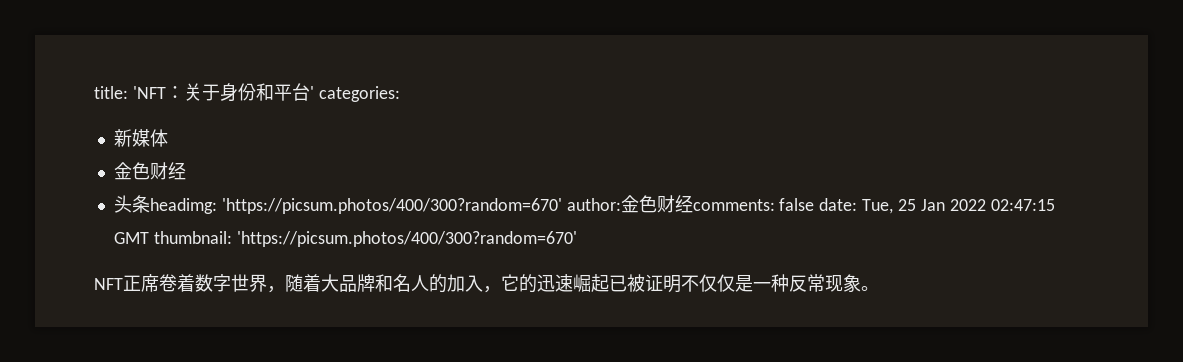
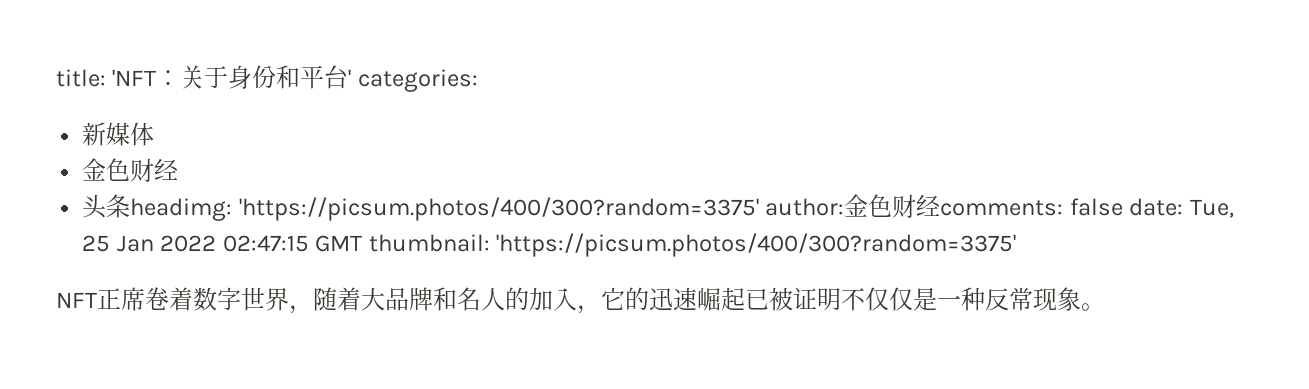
- 头条headimg: 'https://picsum.photos/400/300?random=670' author:金色财经comments: false date: Tue, 25 Jan 2022 02:47:15 GMT thumbnail: 'https://picsum.photos/400/300?random=670'
+ 头条headimg: 'https://picsum.photos/400/300?random=3375' author:金色财经comments: false date: Tue, 25 Jan 2022 02:47:15 GMT thumbnail: 'https://picsum.photos/400/300?random=3375'

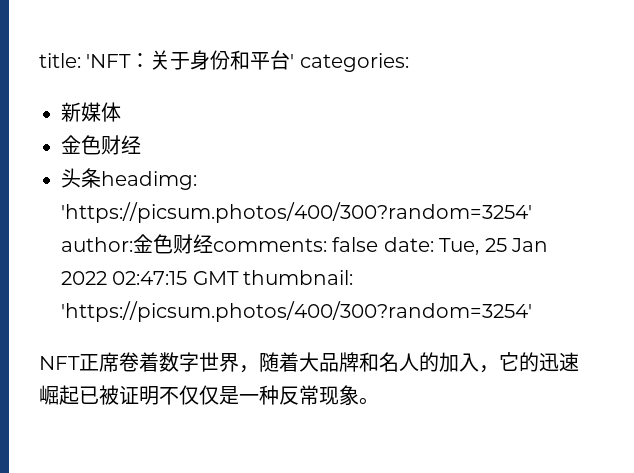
- 头条headimg: 'https://picsum.photos/400/300?random=3375' author:金色财经comments: false date: Tue, 25 Jan 2022 02:47:15 GMT thumbnail: 'https://picsum.photos/400/300?random=3375'
+ 头条headimg: 'https://picsum.photos/400/300?random=3254' author:金色财经comments: false date: Tue, 25 Jan 2022 02:47:15 GMT thumbnail: 'https://picsum.photos/400/300?random=3254'

